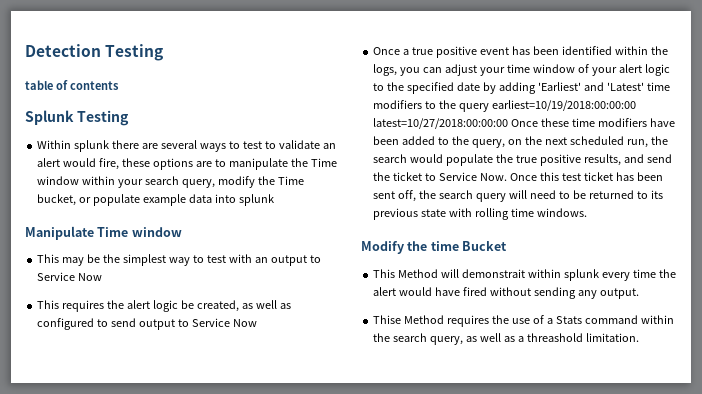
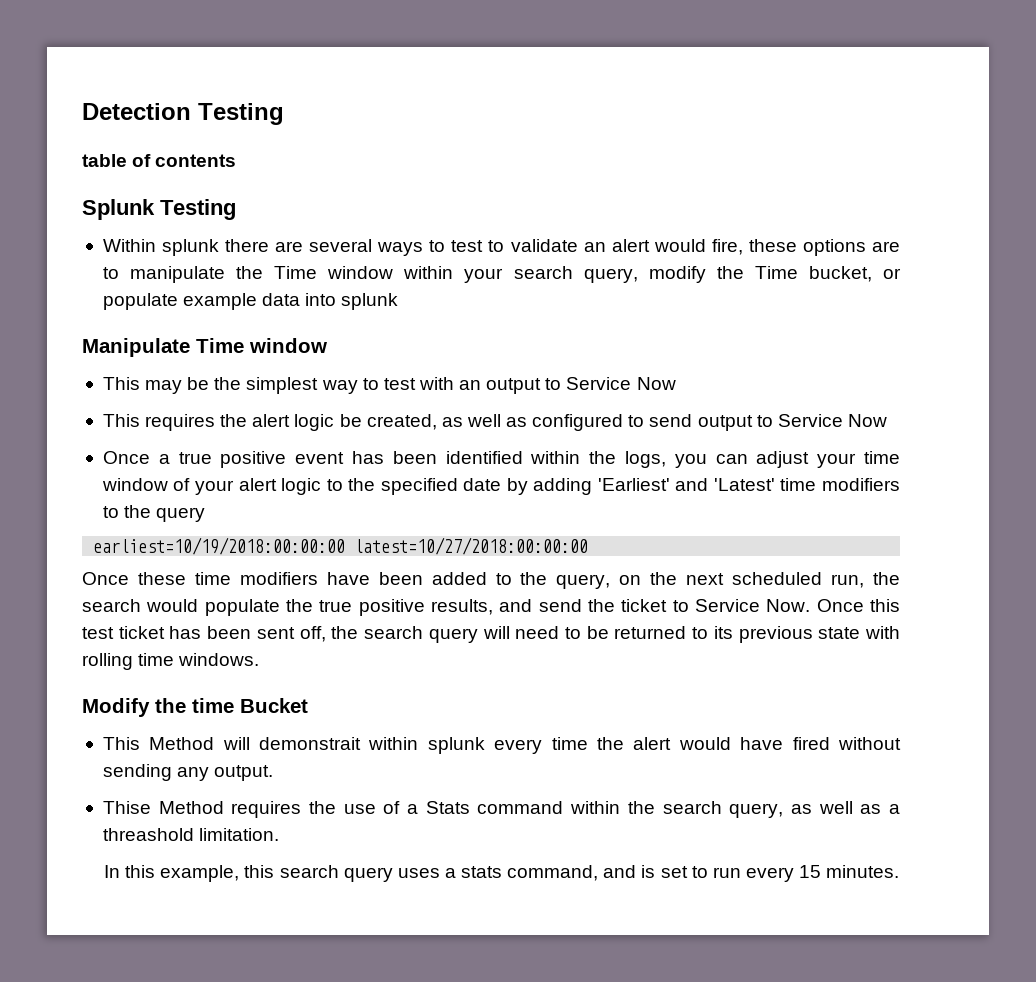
- Once a true positive event has been identified within the logs, you can adjust your time window of your alert logic to the specified date by adding 'Earliest' and 'Latest' time modifiers to the query earliest=10/19/2018:00:00:00 latest=10/27/2018:00:00:00 Once these time modifiers have been added to the query, on the next scheduled run, the search would populate the true positive results, and send the ticket to Service Now. Once this test ticket has been sent off, the search query will need to be returned to its previous state with rolling time windows.
+ Once a true positive event has been identified within the logs, you can adjust your time window of your alert logic to the specified date by adding 'Earliest' and 'Latest' time modifiers to the query
+ earliest=10/19/2018:00:00:00 latest=10/27/2018:00:00:00
+ Once these time modifiers have been added to the query, on the next scheduled run, the search would populate the true positive results, and send the ticket to Service Now. Once this test ticket has been sent off, the search query will need to be returned to its previous state with rolling time windows.
+ In this example, this search query uses a stats command, and is set to run every 15 minutes.

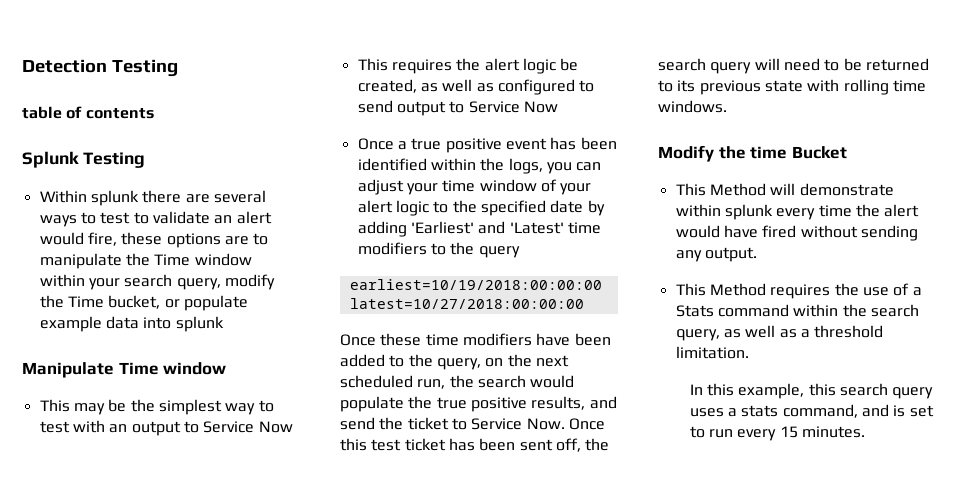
- This Method will demonstrait within splunk every time the alert would have fired without sending any output.
+ This Method will demonstrate within splunk every time the alert would have fired without sending any output.
- Thise Method requires the use of a Stats command within the search query, as well as a threashold limitation.
+ This Method requires the use of a Stats command within the search query, as well as a threshold limitation.

